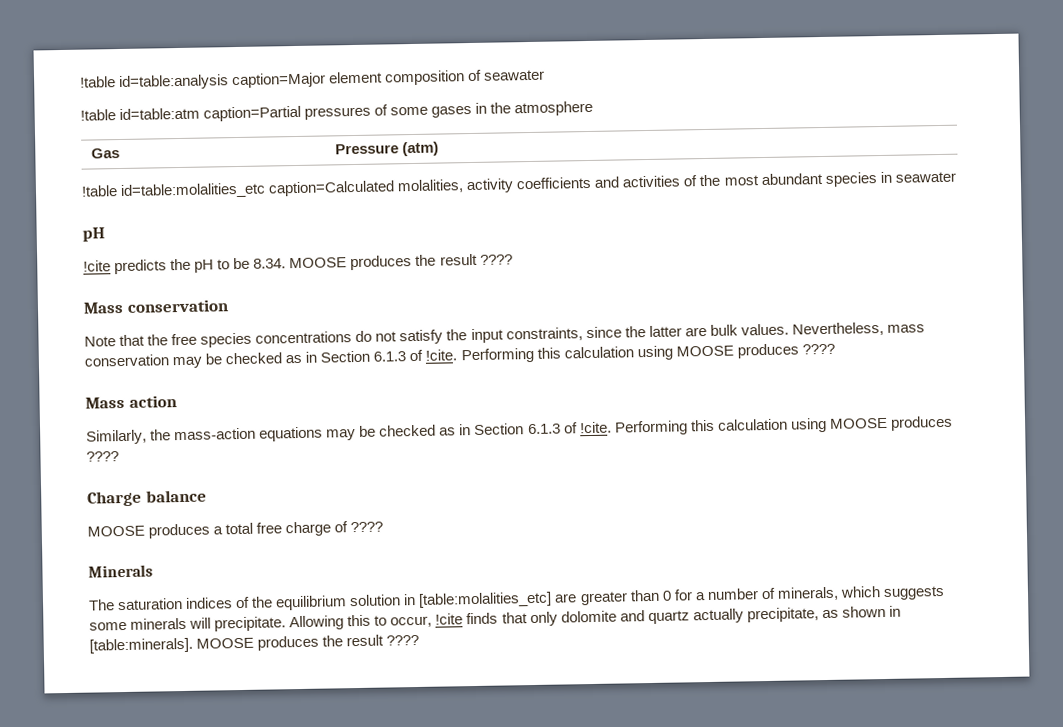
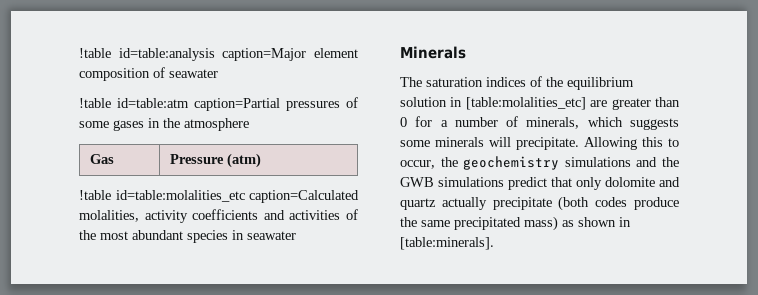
  !table id=table:molalities_etc caption=Calculated molalities, activity coefficients and activities of the most abundant species in seawater
- pH
- !cite predicts the pH to be 8.34. MOOSE produces the result ????
- Mass conservation
- Note that the free species concentrations do not satisfy the input constraints, since the latter are bulk values. Nevertheless, mass conservation may be checked as in Section 6.1.3 of !cite. Performing this calculation using MOOSE produces ????
- Mass action
- Similarly, the mass-action equations may be checked as in Section 6.1.3 of !cite. Performing this calculation using MOOSE produces ????
- Charge balance
- MOOSE produces a total free charge of ????
- Allowing this to occur, !cite finds that only dolomite and quartz actually precipitate, as shown in [table:minerals]. MOOSE produces the result ????
+ Allowing this to occur, the geochemistry simulations and the GWB simulations predict that only dolomite and quartz actually precipitate (both codes produce the same precipitated mass) as shown in [table:minerals].

